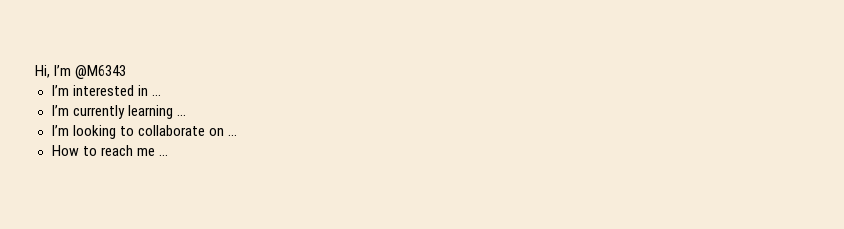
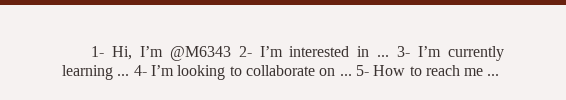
- Hi, I’m @M6343
- I’m interested in ...
- I’m currently learning ...
- I’m looking to collaborate on ...
- How to reach me ...
+ 1- Hi, I’m @M6343 2- I’m interested in ... 3- I’m currently learning ... 4- I’m looking to collaborate on ... 5- How to reach me ...

